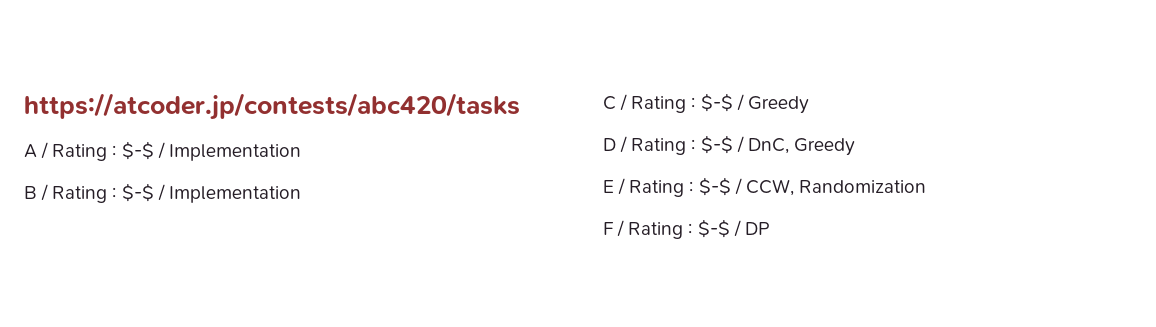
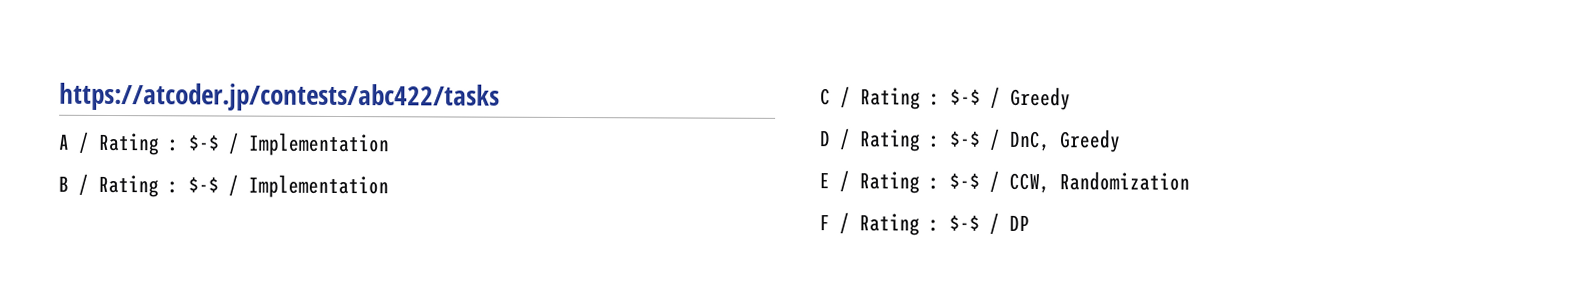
- https://atcoder.jp/contests/abc420/tasks
+ https://atcoder.jp/contests/abc422/tasks

